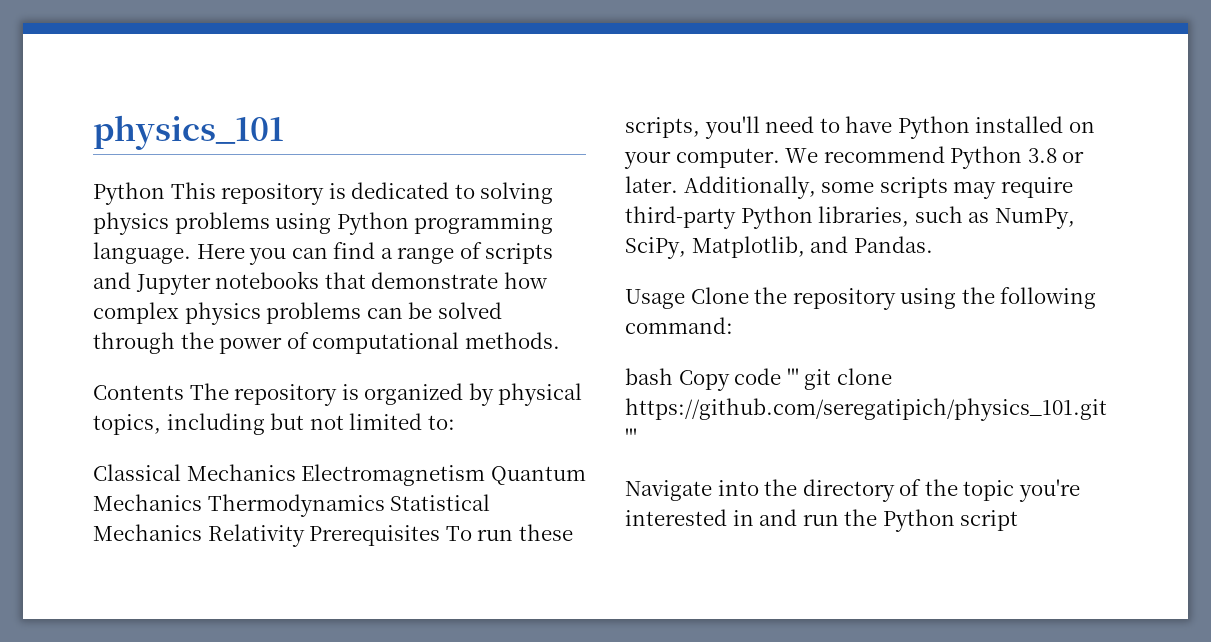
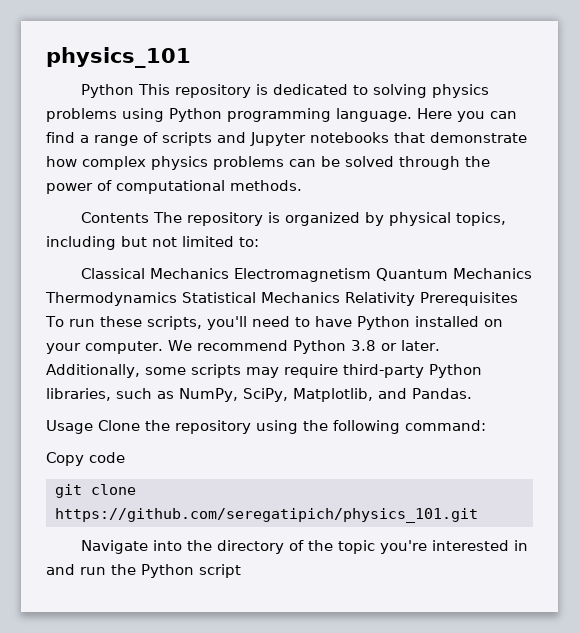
- bash Copy code ''' git clone https://github.com/seregatipich/physics_101.git '''
+ Copy code
+ git clone https://github.com/seregatipich/physics_101.git

